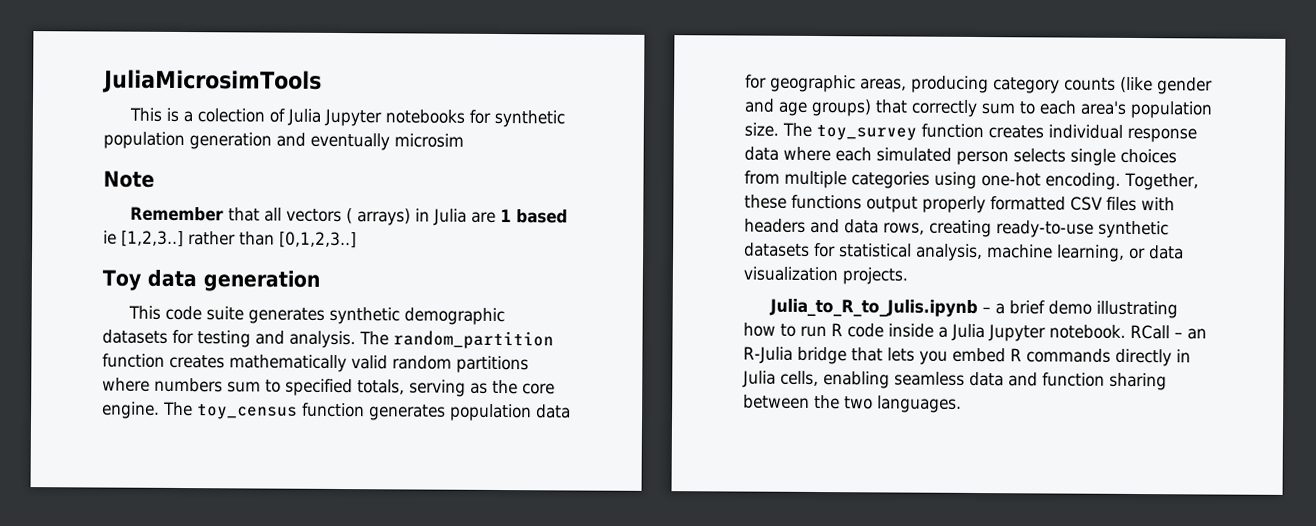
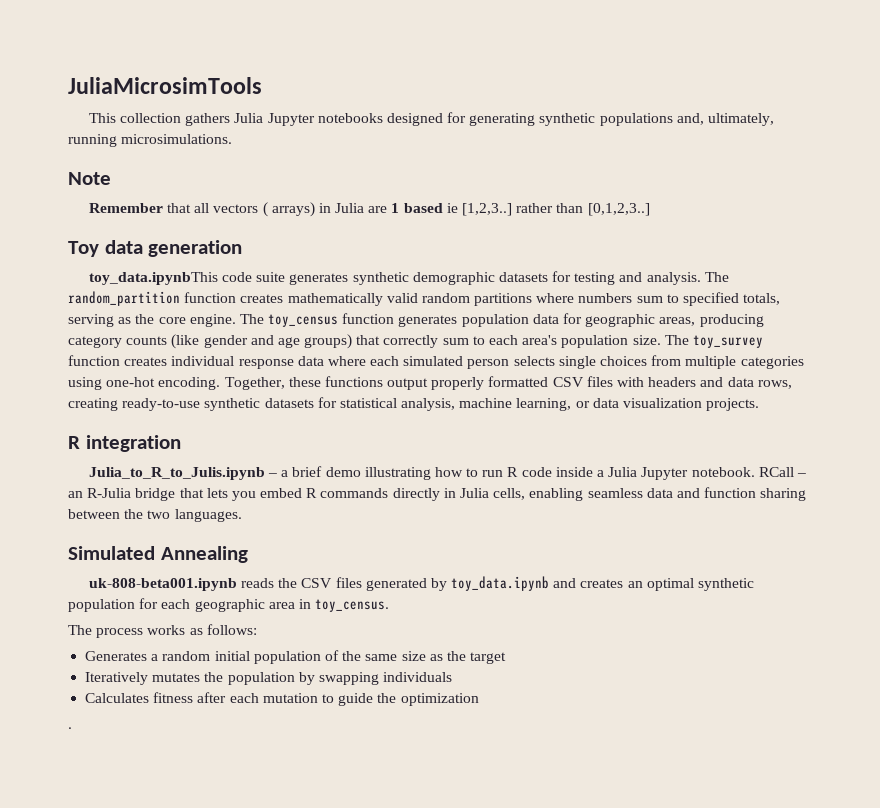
- This is a colection of Julia Jupyter notebooks for synthetic population generation and eventually microsim
+ This collection gathers Julia Jupyter notebooks designed for generating synthetic populations and, ultimately, running microsimulations.
- This code suite generates synthetic demographic datasets for testing and analysis.
+ toy_data.ipynbThis code suite generates synthetic demographic datasets for testing and analysis.
+ R integration
+ Simulated Annealing
+ uk-808-beta001.ipynb reads the CSV files generated by toy_data.ipynb and creates an optimal synthetic population for each geographic area in toy_census.
+ The process works as follows:
+ Generates a random initial population of the same size as the target
+ Iteratively mutates the population by swapping individuals
+ Calculates fitness after each mutation to guide the optimization
+ .

